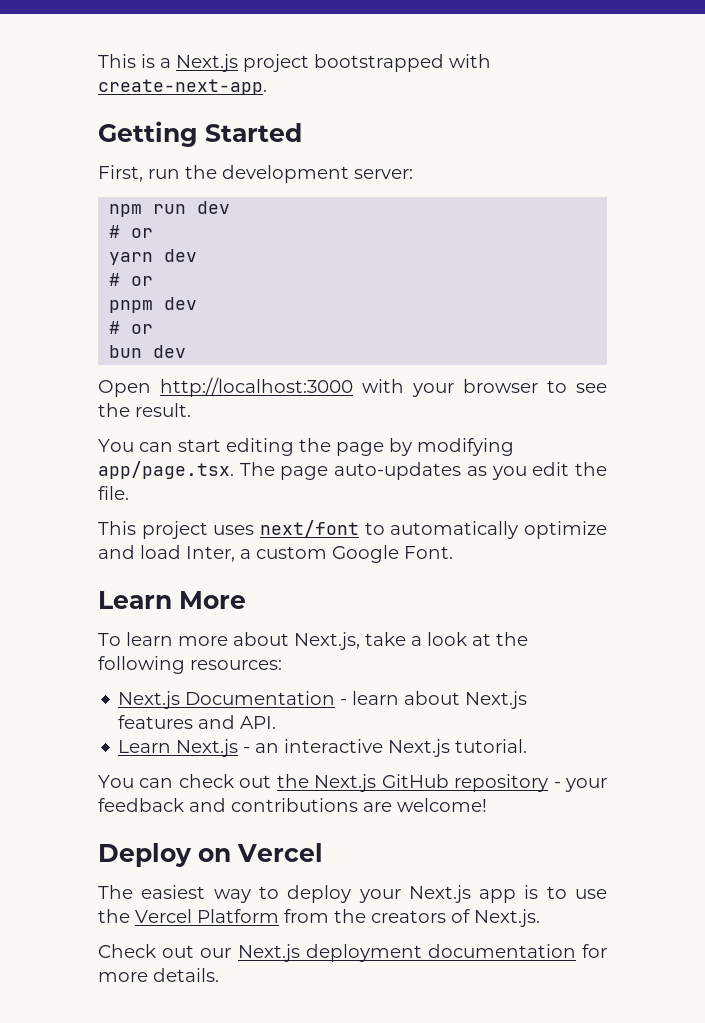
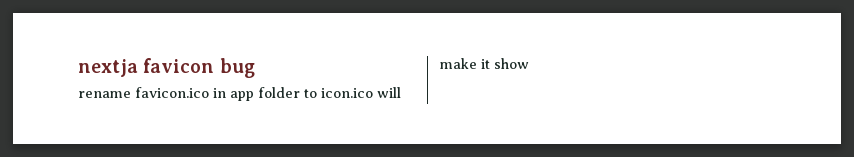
- This is a Next.js project bootstrapped with create-next-app.
- Getting Started
- First, run the development server:
- npm run dev
- # or
- yarn dev
- # or
- pnpm dev
- # or
- bun dev
- Open http://localhost:3000 with your browser to see the result.
- You can start editing the page by modifying app/page.tsx. The page auto-updates as you edit the file.
- This project uses next/font to automatically optimize and load Inter, a custom Google Font.
- Learn More
- To learn more about Next.js, take a look at the following resources:
- Next.js Documentation - learn about Next.js features and API.
- Learn Next.js - an interactive Next.js tutorial.
- You can check out the Next.js GitHub repository - your feedback and contributions are welcome!
- Deploy on Vercel
- The easiest way to deploy your Next.js app is to use the Vercel Platform from the creators of Next.js.
- Check out our Next.js deployment documentation for more details.
+ nextja favicon bug
+ rename favicon.ico in app folder to icon.ico will make it show

